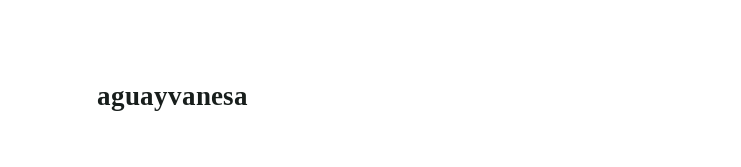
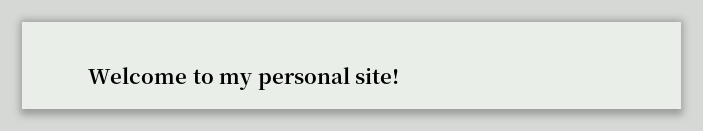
- aguayvanesa
+ Welcome to my personal site!

